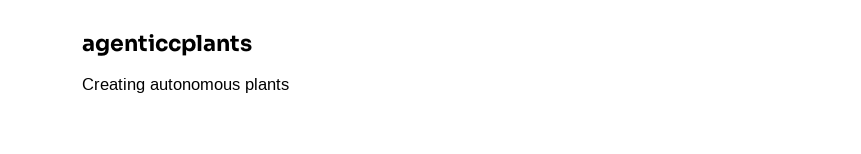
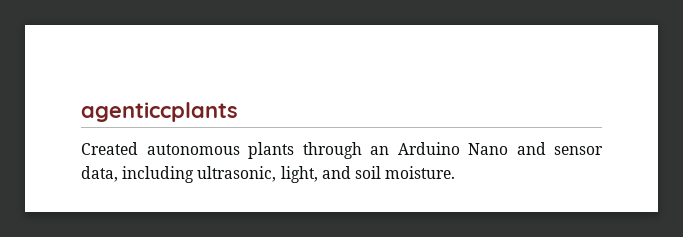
- Creating autonomous plants
+ Created autonomous plants through an Arduino Nano and sensor data, including ultrasonic, light, and soil moisture.

